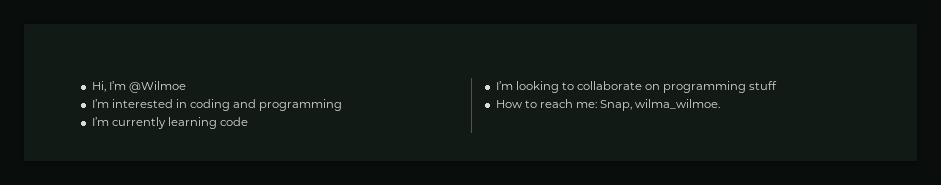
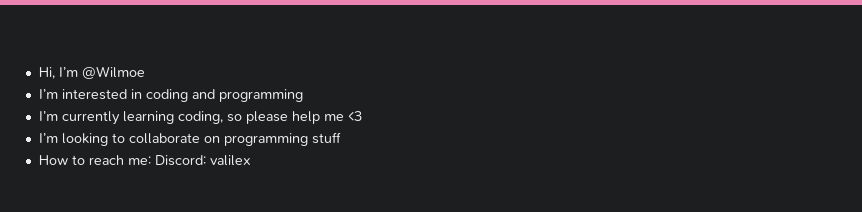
- I’m currently learning code
+ I’m currently learning coding, so please help me <3
- How to reach me: Snap, wilma_wilmoe.
+ How to reach me: Discord: valilex

